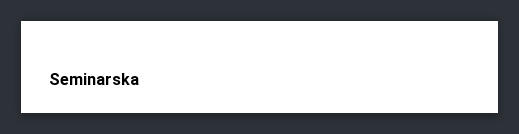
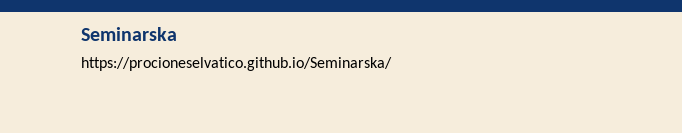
+ https://procioneselvatico.github.io/Seminarska/

